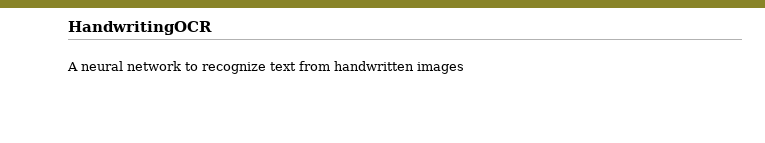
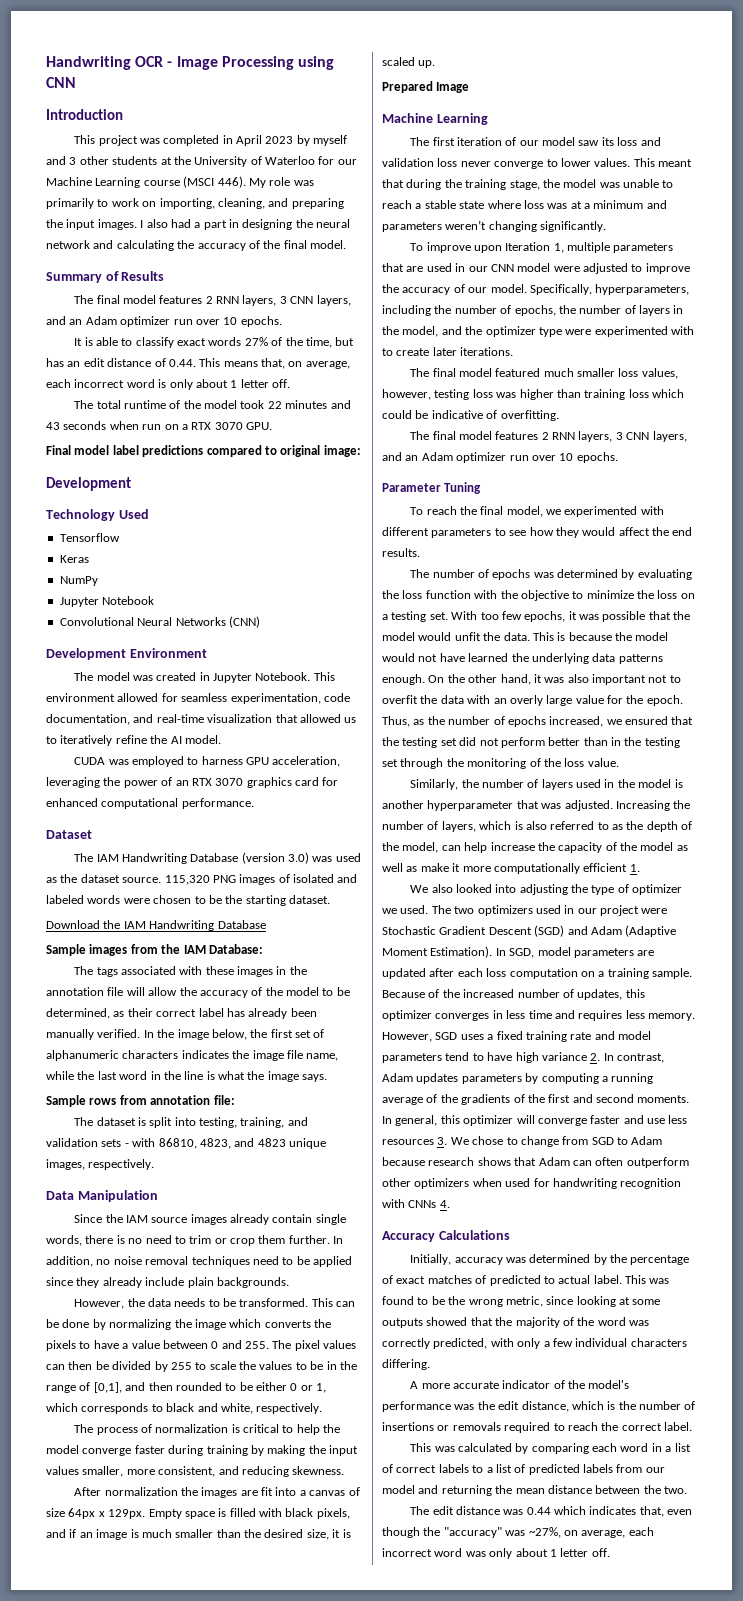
- HandwritingOCR
- A neural network to recognize text from handwritten images
+ Handwriting OCR - Image Processing using CNN
+ Introduction
+ This project was completed in April 2023 by myself and 3 other students at the University of Waterloo for our Machine Learning course (MSCI 446). My role was primarily to work on importing, cleaning, and preparing the input images. I also had a part in designing the neural network and calculating the accuracy of the final model.
+ Summary of Results
+ The final model features 2 RNN layers, 3 CNN layers, and an Adam optimizer run over 10 epochs.
+ It is able to classify exact words 27% of the time, but has an edit distance of 0.44. This means that, on average, each incorrect word is only about 1 letter off.
+ The total runtime of the model took 22 minutes and 43 seconds when run on a RTX 3070 GPU.
+ Final model label predictions compared to original image:
+ Development
+ Technology Used
+ Tensorflow
+ Keras
+ NumPy
+ Jupyter Notebook
+ Convolutional Neural Networks (CNN)
+ Development Environment
+ The model was created in Jupyter Notebook. This environment allowed for seamless experimentation, code documentation, and real-time visualization that allowed us to iteratively refine the AI model.
+ CUDA was employed to harness GPU acceleration, leveraging the power of an RTX 3070 graphics card for enhanced computational performance.
+ Dataset
+ The IAM Handwriting Database (version 3.0) was used as the dataset source. 115,320 PNG images of isolated and labeled words were chosen to be the starting dataset.
+ Download the IAM Handwriting Database
+ Sample images from the IAM Database:
+ The tags associated with these images in the annotation file will allow the accuracy of the model to be determined, as their correct label has already been manually verified. In the image below, the first set of alphanumeric characters indicates the image file name, while the last word in the line is what the image says.
+ Sample rows from annotation file:
+ The dataset is split into testing, training, and validation sets - with 86810, 4823, and 4823 unique images, respectively.
+ Data Manipulation
+ Since the IAM source images already contain single words, there is no need to trim or crop them further. In addition, no noise removal techniques need to be applied since they already include plain backgrounds.
+ However, the data needs to be transformed. This can be done by normalizing the image which converts the pixels to have a value between 0 and 255. The pixel values can then be divided by 255 to scale the values to be in the range of [0,1], and then rounded to be either 0 or 1, which corresponds to black and white, respectively.
+ The process of normalization is critical to help the model converge faster during training by making the input values smaller, more consistent, and reducing skewness.
+ After normalization the images are fit into a canvas of size 64px x 129px. Empty space is filled with black pixels, and if an image is much smaller than the desired size, it is scaled up.
+ Prepared Image
+ Machine Learning
+ The first iteration of our model saw its loss and validation loss never converge to lower values. This meant that during the training stage, the model was unable to reach a stable state where loss was at a minimum and parameters weren’t changing significantly.
+ To improve upon Iteration 1, multiple parameters that are used in our CNN model were adjusted to improve the accuracy of our model. Specifically, hyperparameters, including the number of epochs, the number of layers in the model, and the optimizer type were experimented with to create later iterations.
+ The final model featured much smaller loss values, however, testing loss was higher than training loss which could be indicative of overfitting.
+ The final model features 2 RNN layers, 3 CNN layers, and an Adam optimizer run over 10 epochs.
+ Parameter Tuning
+ To reach the final model, we experimented with different parameters to see how they would affect the end results.
+ The number of epochs was determined by evaluating the loss function with the objective to minimize the loss on a testing set. With too few epochs, it was possible that the model would unfit the data. This is because the model would not have learned the underlying data patterns enough. On the other hand, it was also important not to overfit the data with an overly large value for the epoch. Thus, as the number of epochs increased, we ensured that the testing set did not perform better than in the testing set through the monitoring of the loss value.
+ Similarly, the number of layers used in the model is another hyperparameter that was adjusted. Increasing the number of layers, which is also referred to as the depth of the model, can help increase the capacity of the model as well as make it more computationally efficient 1.
+ We also looked into adjusting the type of optimizer we used. The two optimizers used in our project were Stochastic Gradient Descent (SGD) and Adam (Adaptive Moment Estimation). In SGD, model parameters are updated after each loss computation on a training sample. Because of the increased number of updates, this optimizer converges in less time and requires less memory. However, SGD uses a fixed training rate and model parameters tend to have high variance 2. In contrast, Adam updates parameters by computing a running average of the gradients of the first and second moments. In general, this optimizer will converge faster and use less resources 3. We chose to change from SGD to Adam because research shows that Adam can often outperform other optimizers when used for handwriting recognition with CNNs 4.
+ Accuracy Calculations
+ Initially, accuracy was determined by the percentage of exact matches of predicted to actual label. This was found to be the wrong metric, since looking at some outputs showed that the majority of the word was correctly predicted, with only a few individual characters differing.
+ A more accurate indicator of the model's performance was the edit distance, which is the number of insertions or removals required to reach the correct label.
+ This was calculated by comparing each word in a list of correct labels to a list of predicted labels from our model and returning the mean distance between the two.
+ The edit distance was 0.44 which indicates that, even though the "accuracy" was ~27%, on average, each incorrect word was only about 1 letter off.

